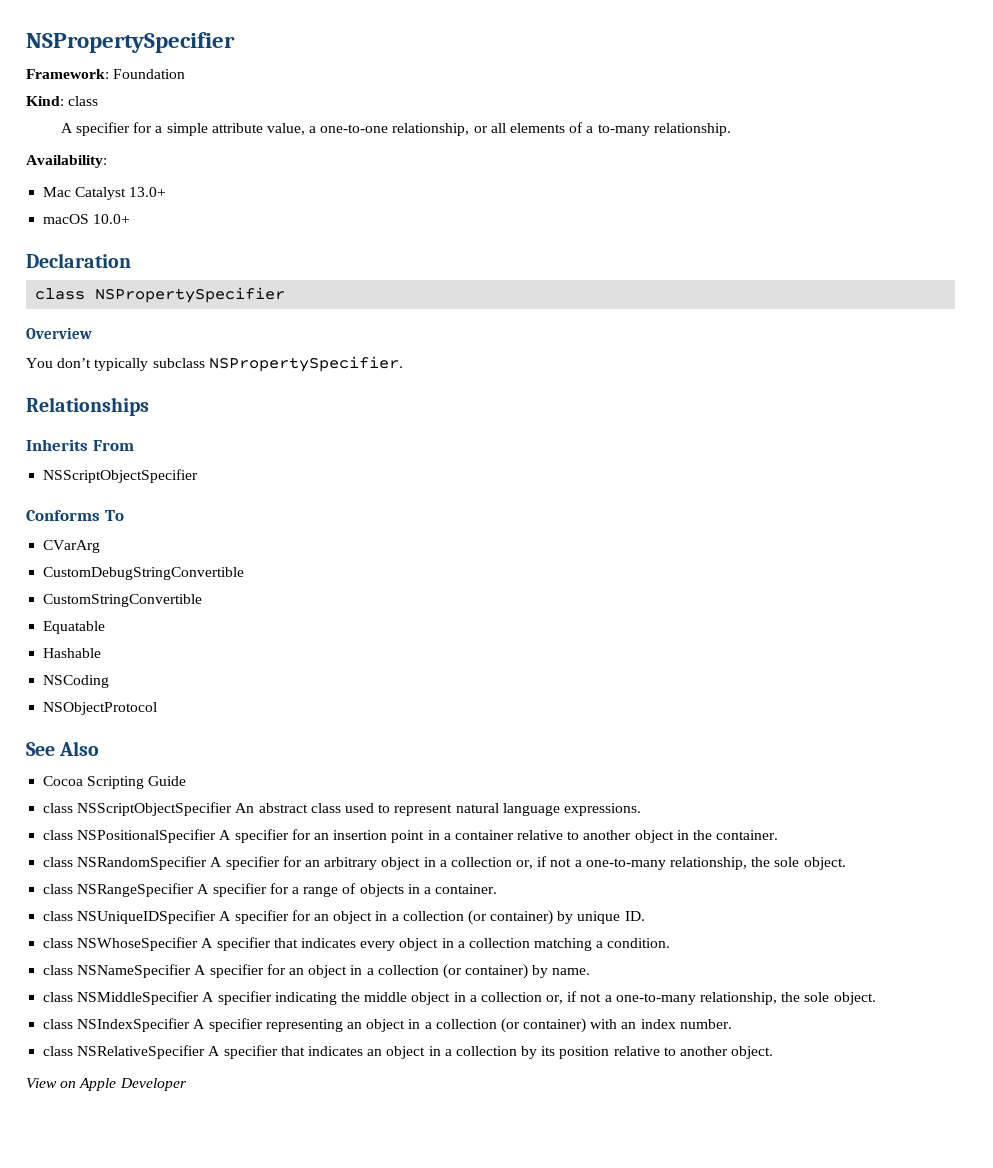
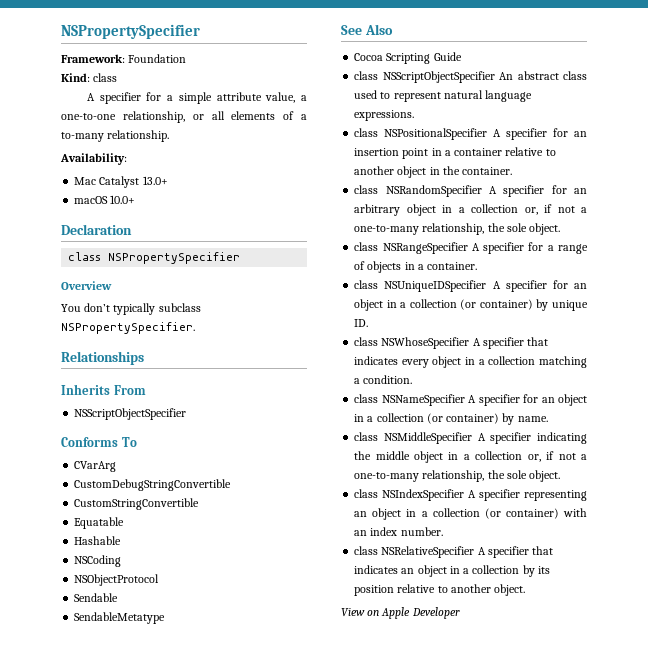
+ Sendable
+ SendableMetatype

